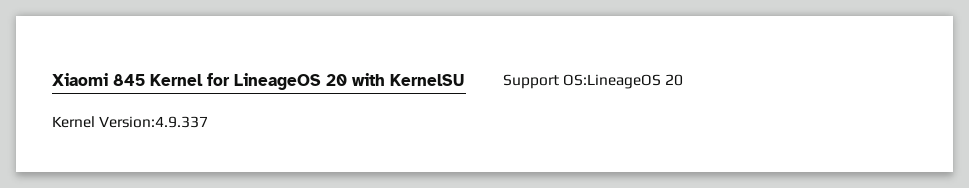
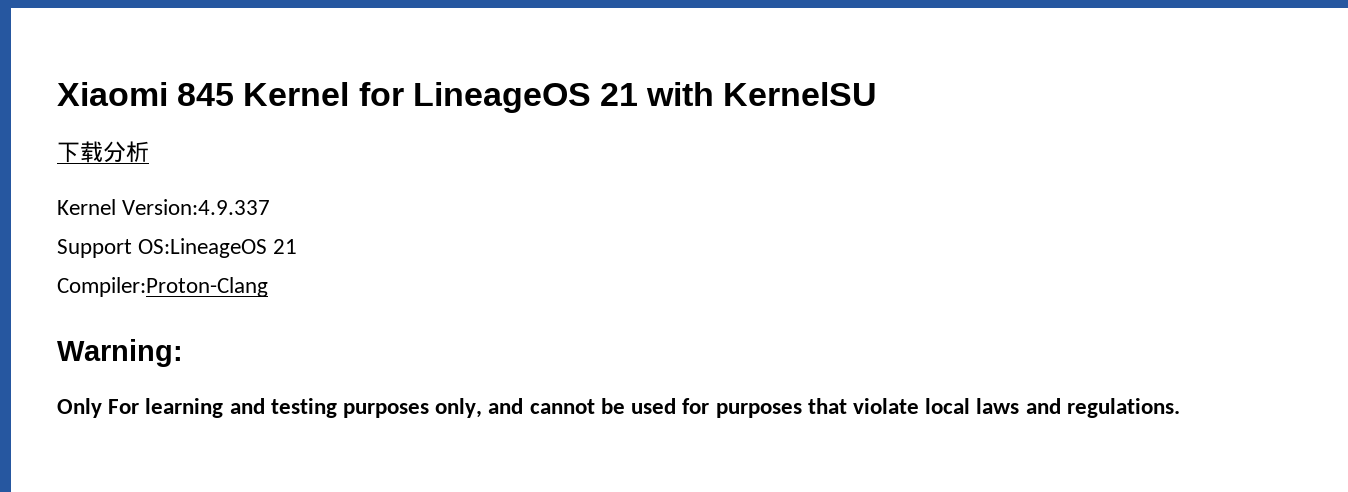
- Xiaomi 845 Kernel for LineageOS 20 with KernelSU
+ Xiaomi 845 Kernel for LineageOS 21 with KernelSU
+ 下载分析
- Support OS:LineageOS 20
+ Support OS:LineageOS 21
+ Compiler:Proton-Clang
+ Warning:
+ Only For learning and testing purposes only, and cannot be used for purposes that violate local laws and regulations.

